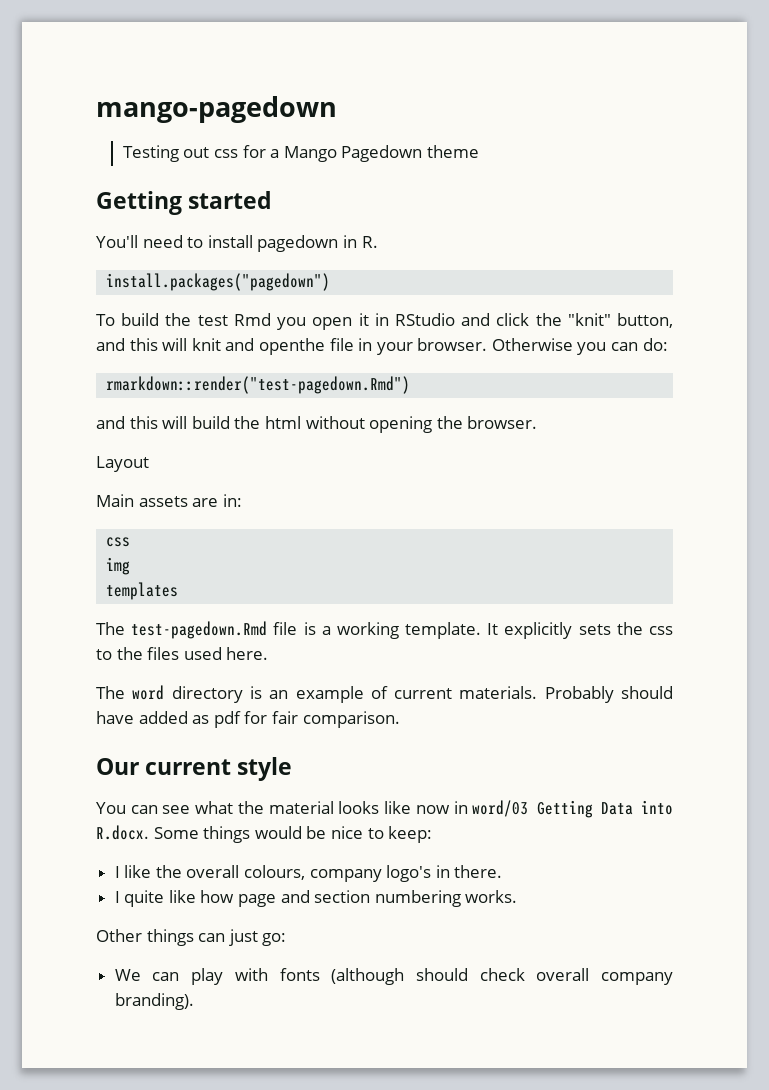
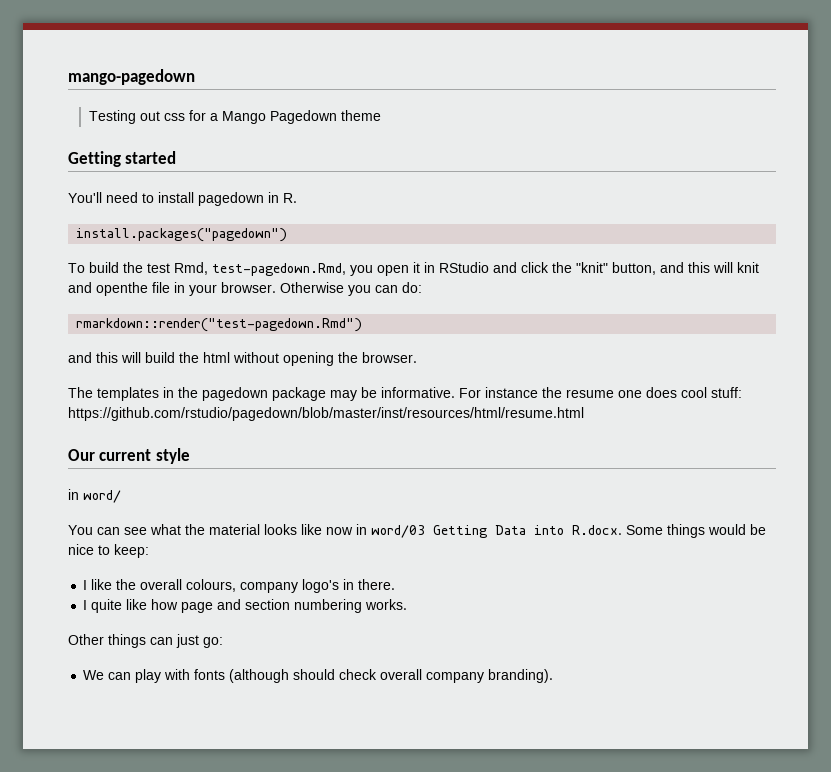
- To build the test Rmd you open it in RStudio and click the "knit" button, and this will knit and openthe file in your browser.
+ To build the test Rmd, test-pagedown.Rmd, you open it in RStudio and click the "knit" button, and this will knit and openthe file in your browser.
- Layout
- Main assets are in:
- css
- img
- templates
- The test-pagedown.Rmd file is a working template. It explicitly sets the css to the files used here.
- The word directory is an example of current materials. Probably should have added as pdf for fair comparison.
+ The templates in the pagedown package may be informative. For instance the resume one does cool stuff: https://github.com/rstudio/pagedown/blob/master/inst/resources/html/resume.html
+ in word/

